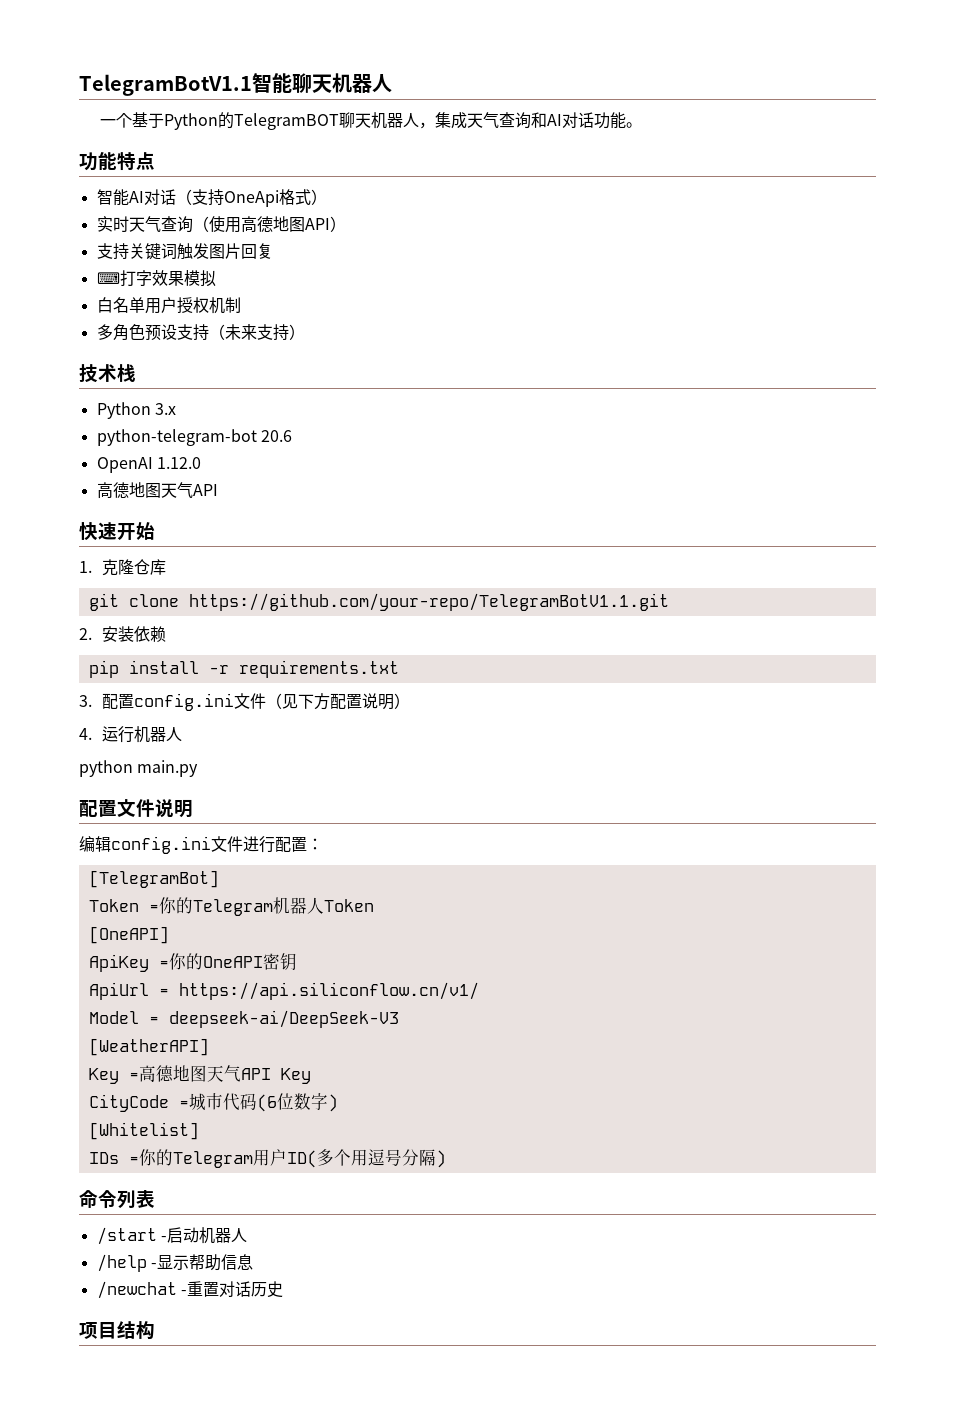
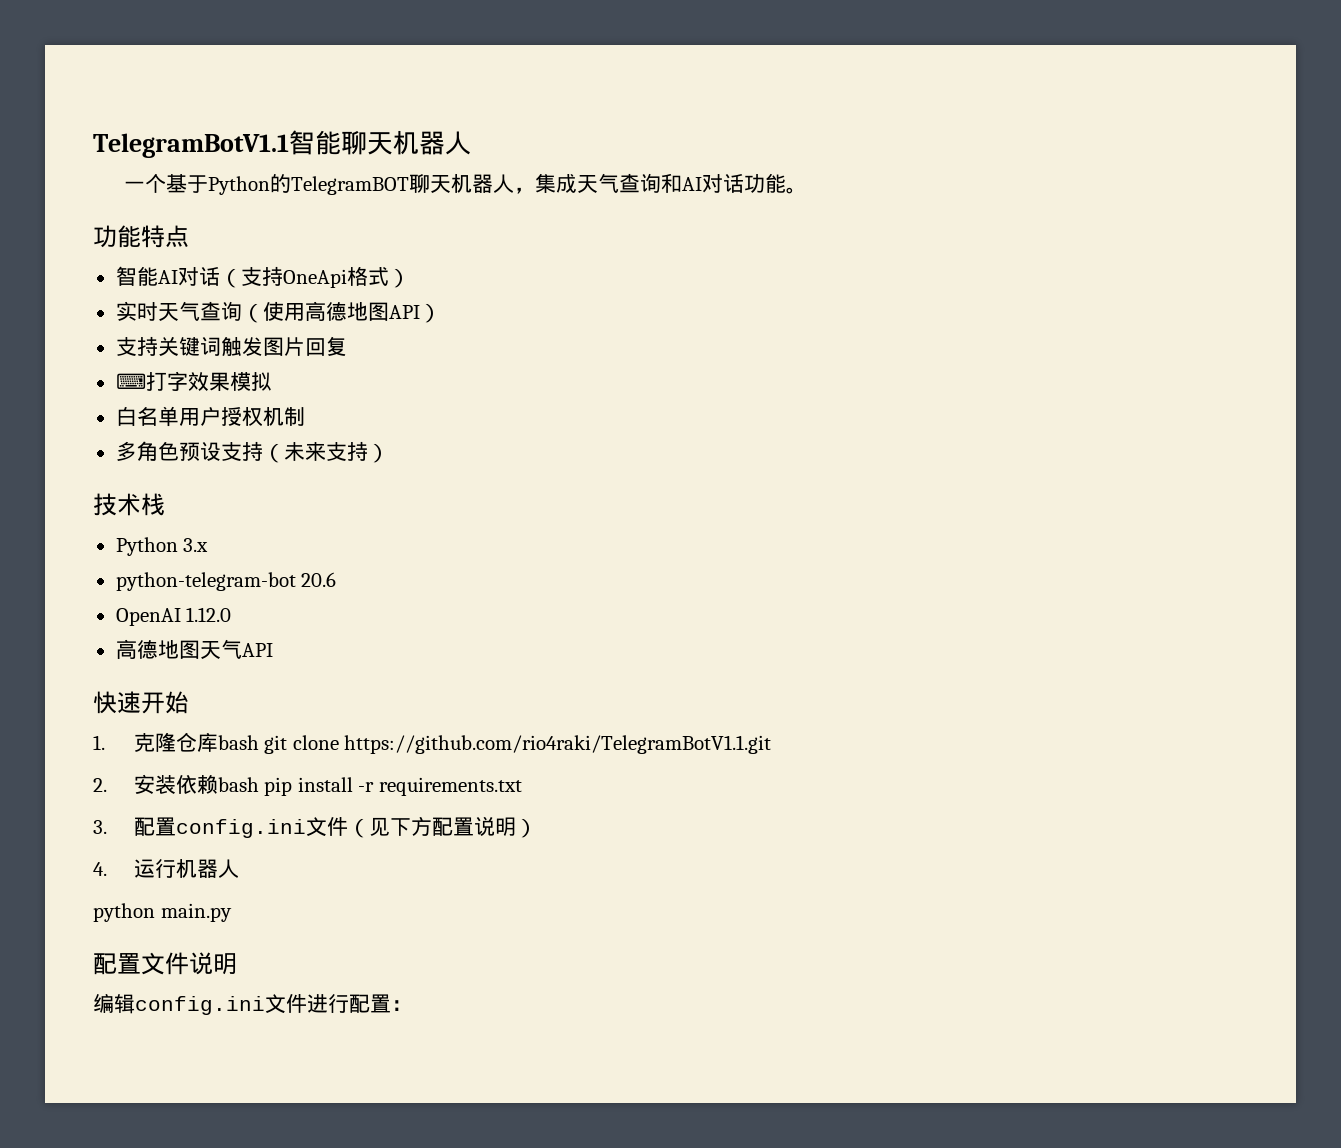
- 1.克隆仓库
- git clone https://github.com/your-repo/TelegramBotV1.1.git
+ 1.克隆仓库bash git clone https://github.com/rio4raki/TelegramBotV1.1.git
- 2.安装依赖
- pip install -r requirements.txt
+ 2.安装依赖bash pip install -r requirements.txt
- [TelegramBot]
- Token =你的Telegram机器人Token
- [OneAPI]
- ApiKey =你的OneAPI密钥
- ApiUrl = https://api.siliconflow.cn/v1/
- Model = deepseek-ai/DeepSeek-V3
- [WeatherAPI]
- Key =高德地图天气API Key
- CityCode =城市代码(6位数字)
- [Whitelist]
- IDs =你的Telegram用户ID(多个用逗号分隔)
- 命令列表
- /start -启动机器人
- /help -显示帮助信息
- /newchat -重置对话历史
- 项目结构

